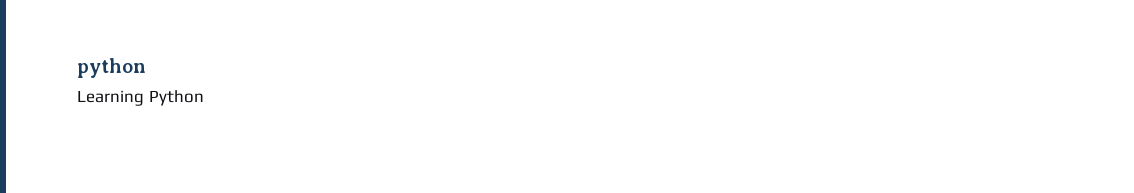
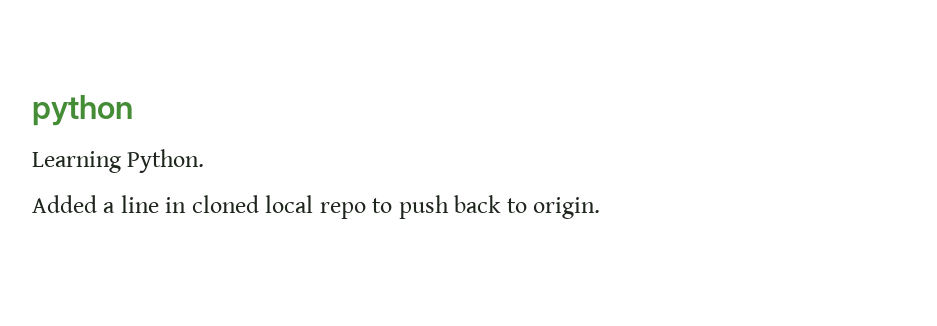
- Learning Python
+ Learning Python.
+ Added a line in cloned local repo to push back to origin.

